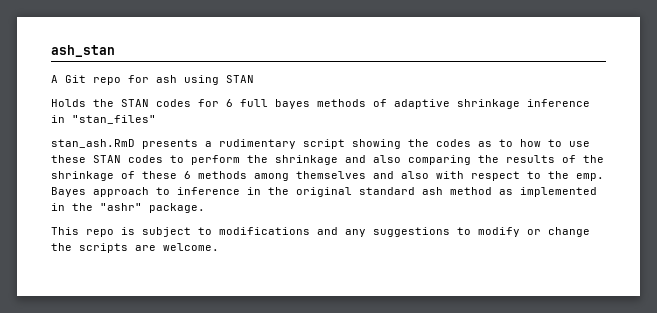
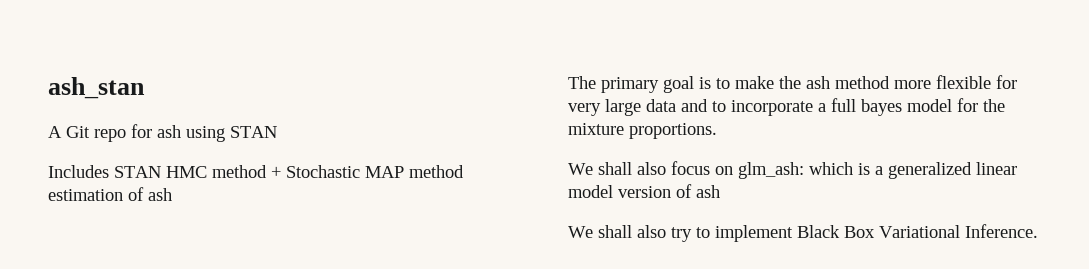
- Holds the STAN codes for 6 full bayes methods of adaptive shrinkage inference in "stan_files"
- stan_ash.RmD presents a rudimentary script showing the codes as to how to use these STAN codes to perform the shrinkage and also comparing the results of the shrinkage of these 6 methods among themselves and also with respect to the emp. Bayes approach to inference in the original standard ash method as implemented in the "ashr" package.
- This repo is subject to modifications and any suggestions to modify or change the scripts are welcome.
+ Includes STAN HMC method + Stochastic MAP method estimation of ash
+ The primary goal is to make the ash method more flexible for very large data and to incorporate a full bayes model for the mixture proportions.
+ We shall also focus on glm_ash: which is a generalized linear model version of ash
+ We shall also try to implement Black Box Variational Inference.

